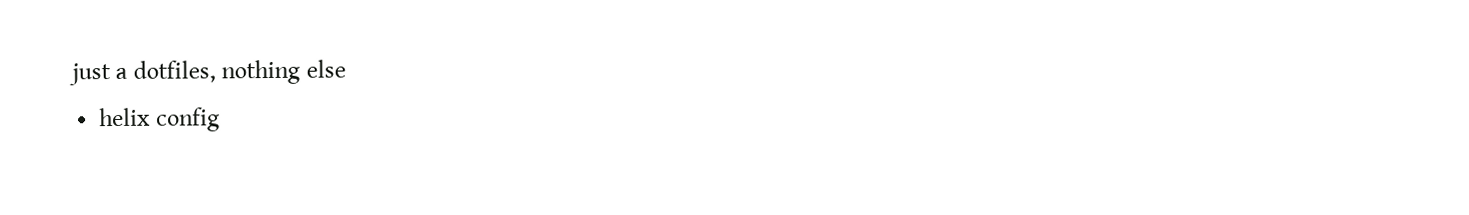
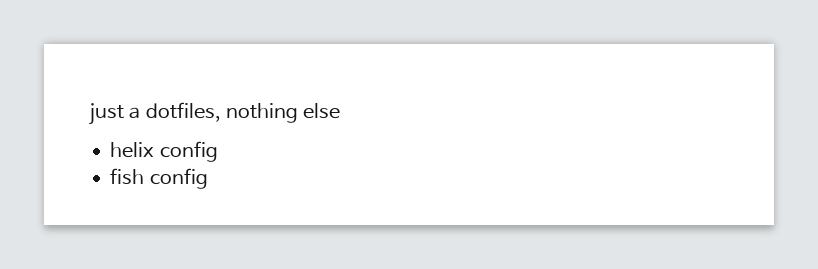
+ fish config

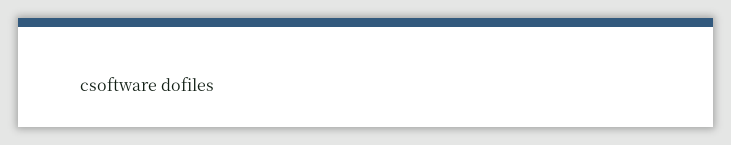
- just a dotfiles, nothing else
- helix config
- fish config
+ csoftware dofiles

